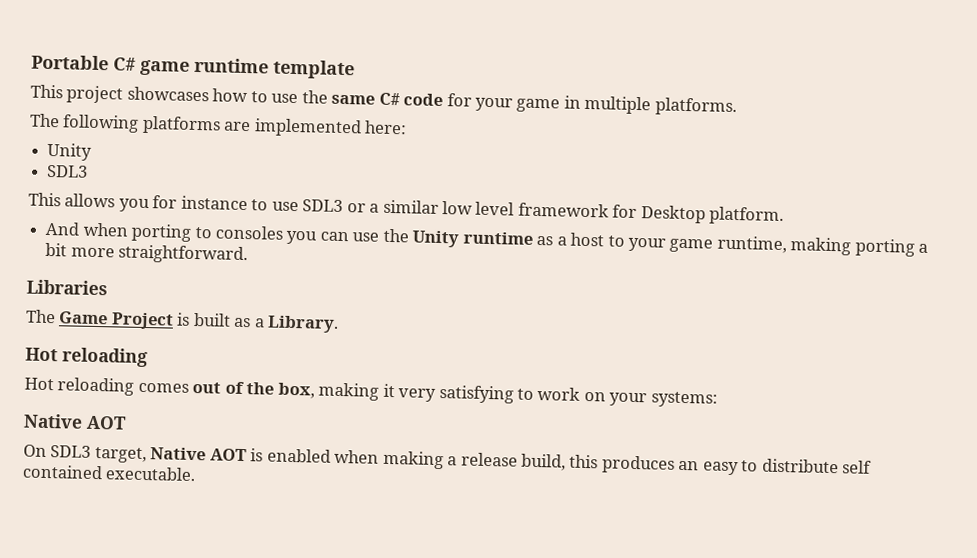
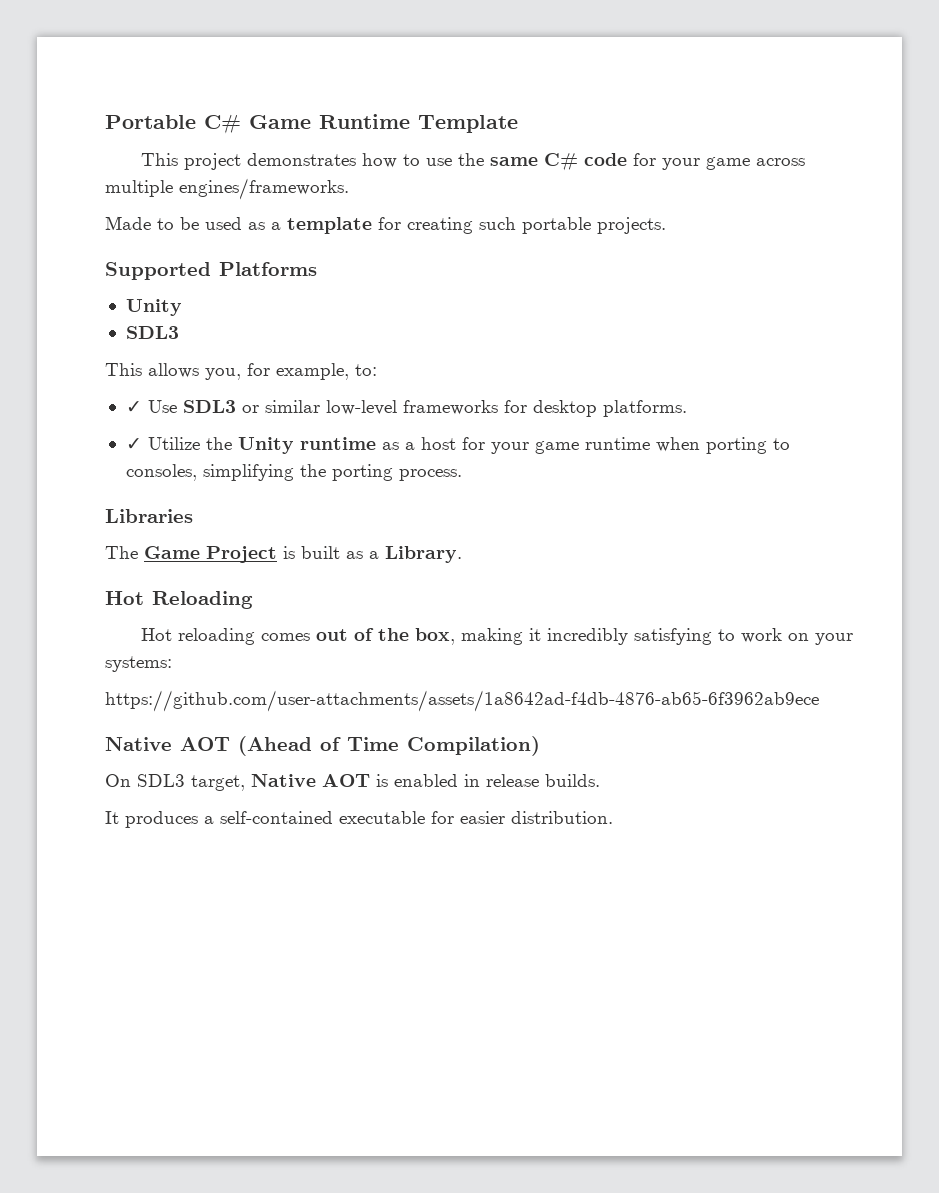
- Portable C# game runtime template
+ Portable C# Game Runtime Template
- This project showcases how to use the same C# code for your game in multiple platforms.
- The following platforms are implemented here:
+ This project demonstrates how to use the same C# code for your game across multiple engines/frameworks.
+ Made to be used as a template for creating such portable projects.
+ Supported Platforms
  Unity
  SDL3
- This allows you for instance to use SDL3 or a similar low level framework for Desktop platform.
- And when porting to consoles you can use the Unity runtime as a host to your game runtime, making porting a bit more straightforward.
+ This allows you, for example, to:
+ ✓ Use SDL3 or similar low-level frameworks for desktop platforms.
+ ✓ Utilize the Unity runtime as a host for your game runtime when porting to consoles, simplifying the porting process.
  The Game Project is built as a Library.
- Hot reloading
+ Hot Reloading
- Hot reloading comes out of the box, making it very satisfying to work on your systems:
- Native AOT
+ Hot reloading comes out of the box, making it incredibly satisfying to work on your systems:
+ https://github.com/user-attachments/assets/1a8642ad-f4db-4876-ab65-6f3962ab9ece
+ Native AOT (Ahead of Time Compilation)
- On SDL3 target, Native AOT is enabled when making a release build, this produces an easy to distribute self contained executable.
+ On SDL3 target, Native AOT is enabled in release builds.
+ It produces a self-contained executable for easier distribution.

